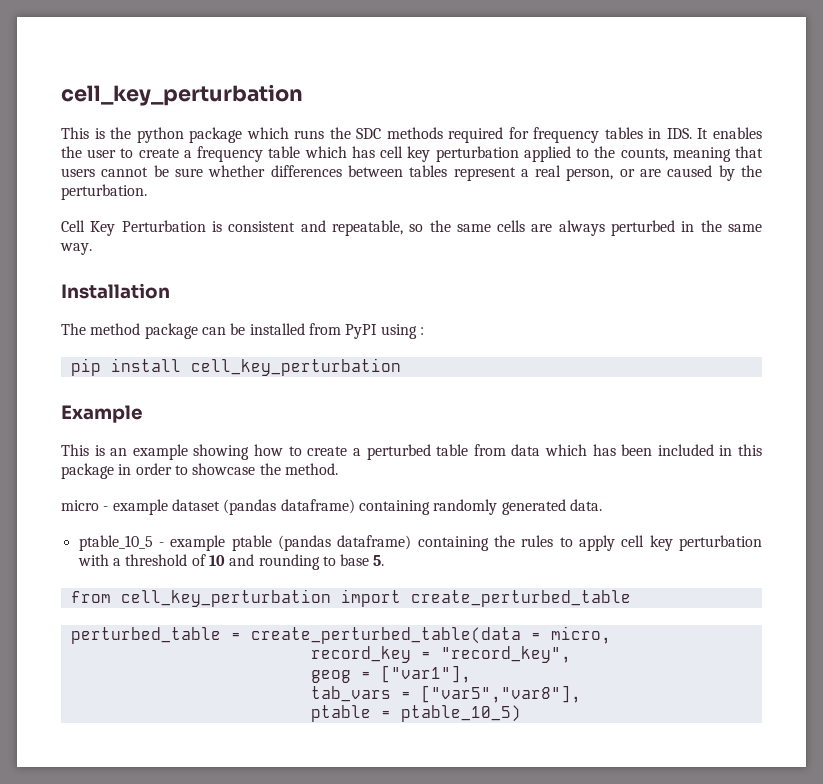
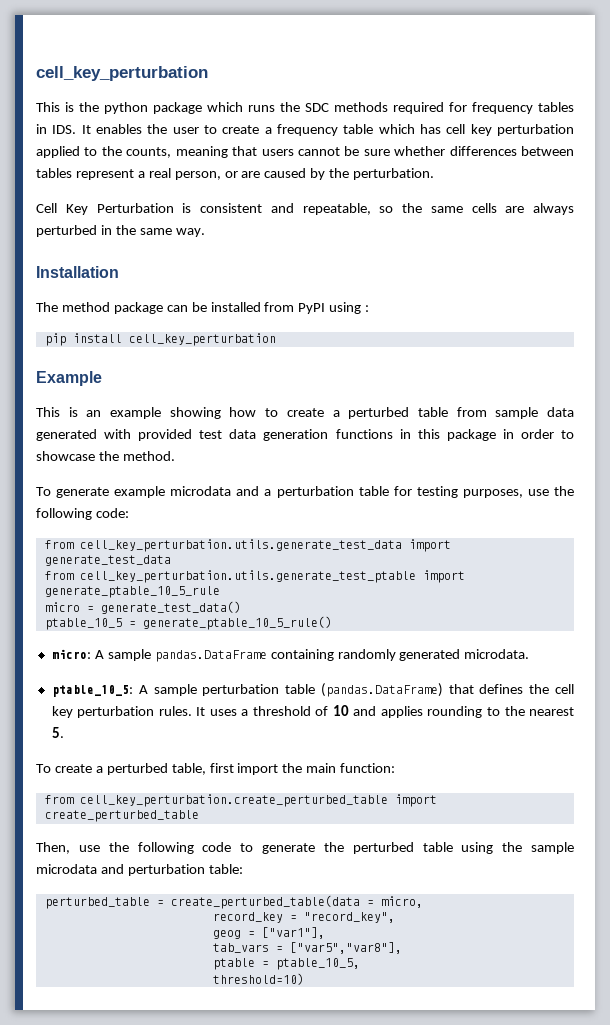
- This is an example showing how to create a perturbed table from data which has been included in this package in order to showcase the method.
+ This is an example showing how to create a perturbed table from sample data generated with provided test data generation functions in this package in order to showcase the method.
- micro - example dataset (pandas dataframe) containing randomly generated data.
- ptable_10_5 - example ptable (pandas dataframe) containing the rules to apply cell key perturbation with a threshold of 10 and rounding to base 5.
+ To generate example microdata and a perturbation table for testing purposes, use the following code:
+ from cell_key_perturbation.utils.generate_test_data import generate_test_data
+ from cell_key_perturbation.utils.generate_test_ptable import generate_ptable_10_5_rule
+ micro = generate_test_data()
+ ptable_10_5 = generate_ptable_10_5_rule()
+ micro: A sample pandas.DataFrame containing randomly generated microdata.
+ ptable_10_5: A sample perturbation table (pandas.DataFrame) that defines the cell key perturbation rules. It uses a threshold of 10 and applies rounding to the nearest 5.
- from cell_key_perturbation import create_perturbed_table
+ To create a perturbed table, first import the main function:
+ from cell_key_perturbation.create_perturbed_table import create_perturbed_table
+ Then, use the following code to generate the perturbed table using the sample microdata and perturbation table:
- ptable = ptable_10_5)
+ ptable = ptable_10_5,
+ threshold=10)

